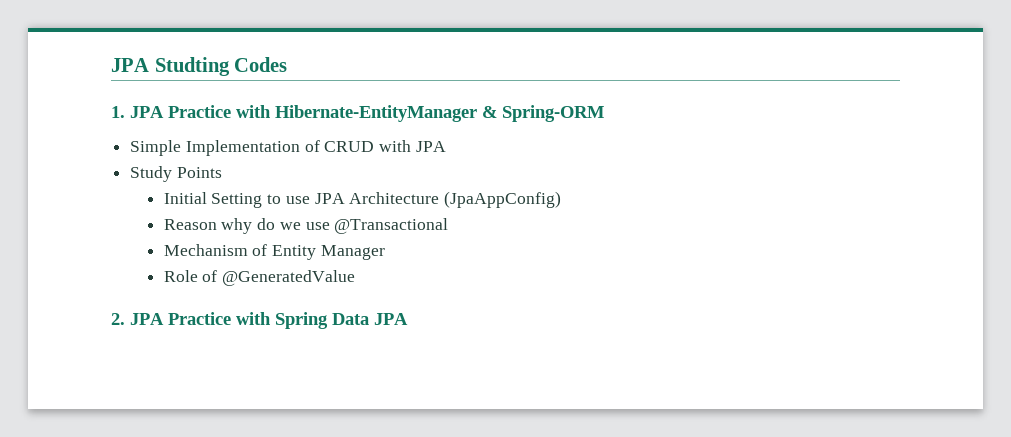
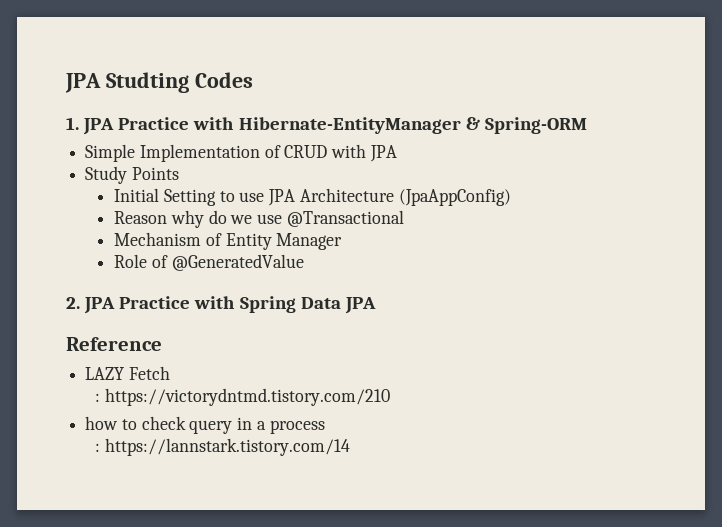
+ Reference
+ LAZY Fetch
+ : https://victorydntmd.tistory.com/210
+ how to check query in a process
+ : https://lannstark.tistory.com/14

